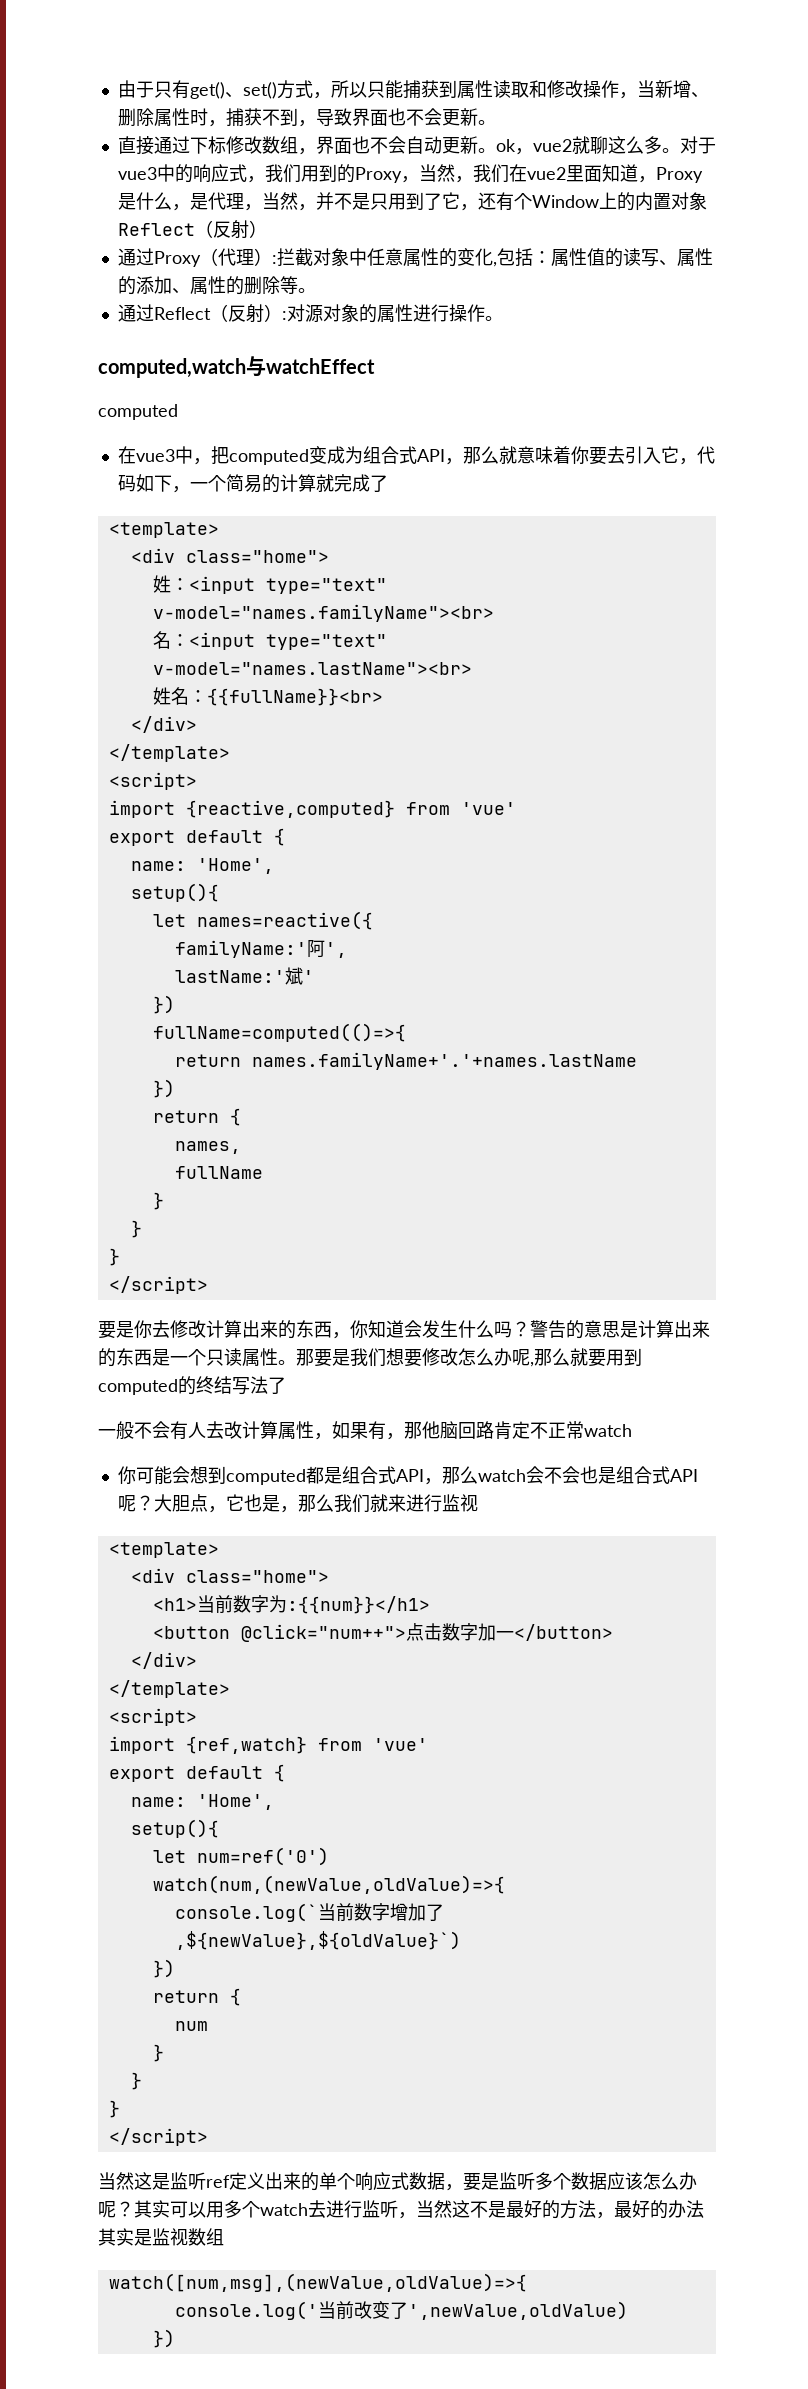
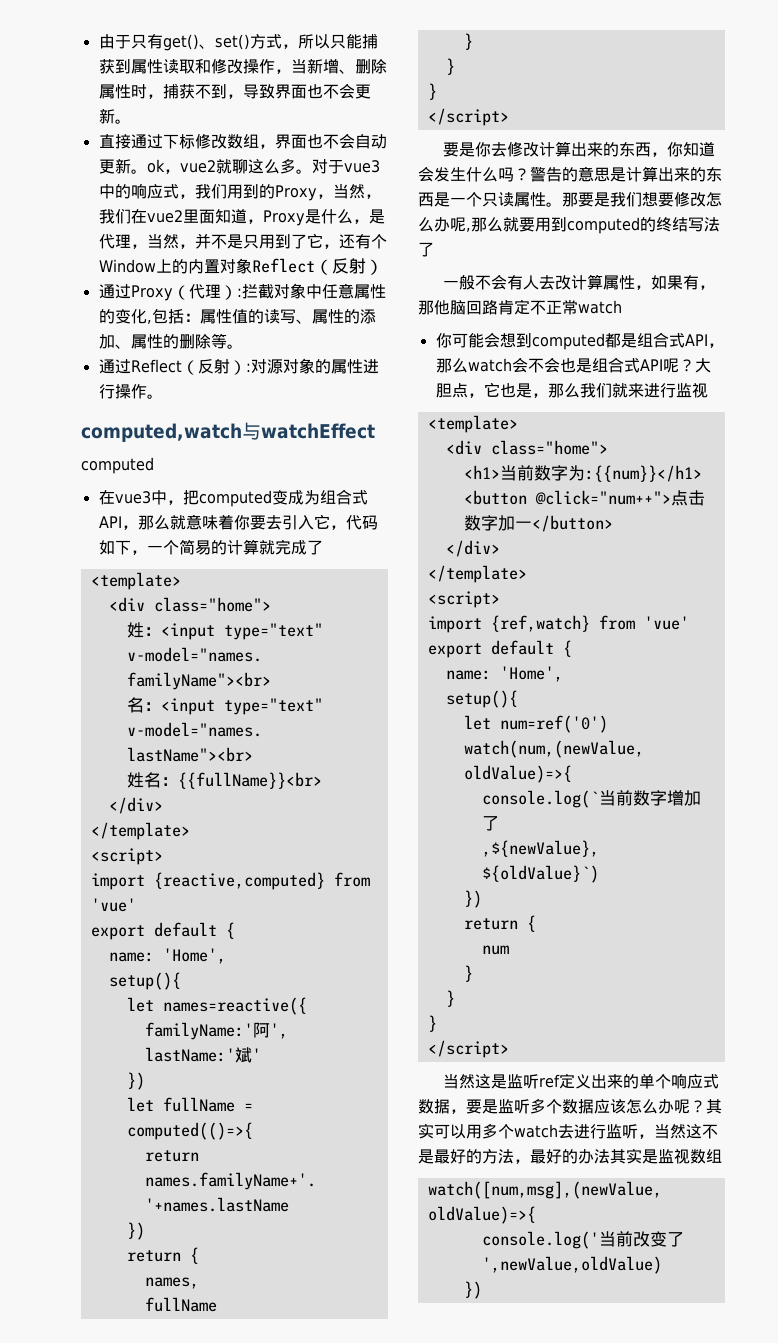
- fullName=computed(()=>{
+ let fullName = computed(()=>{

